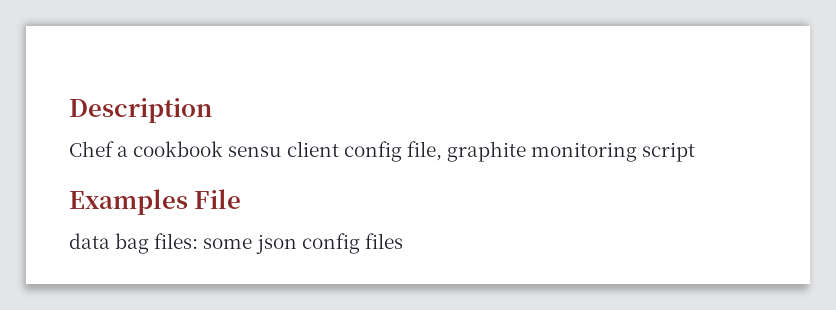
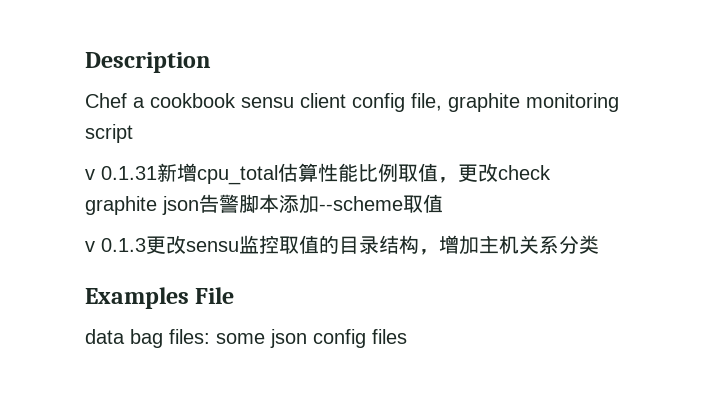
+ v 0.1.31新增cpu_total估算性能比例取值，更改check graphite json告警脚本添加--scheme取值
+ v 0.1.3更改sensu监控取值的目录结构，增加主机关系分类

